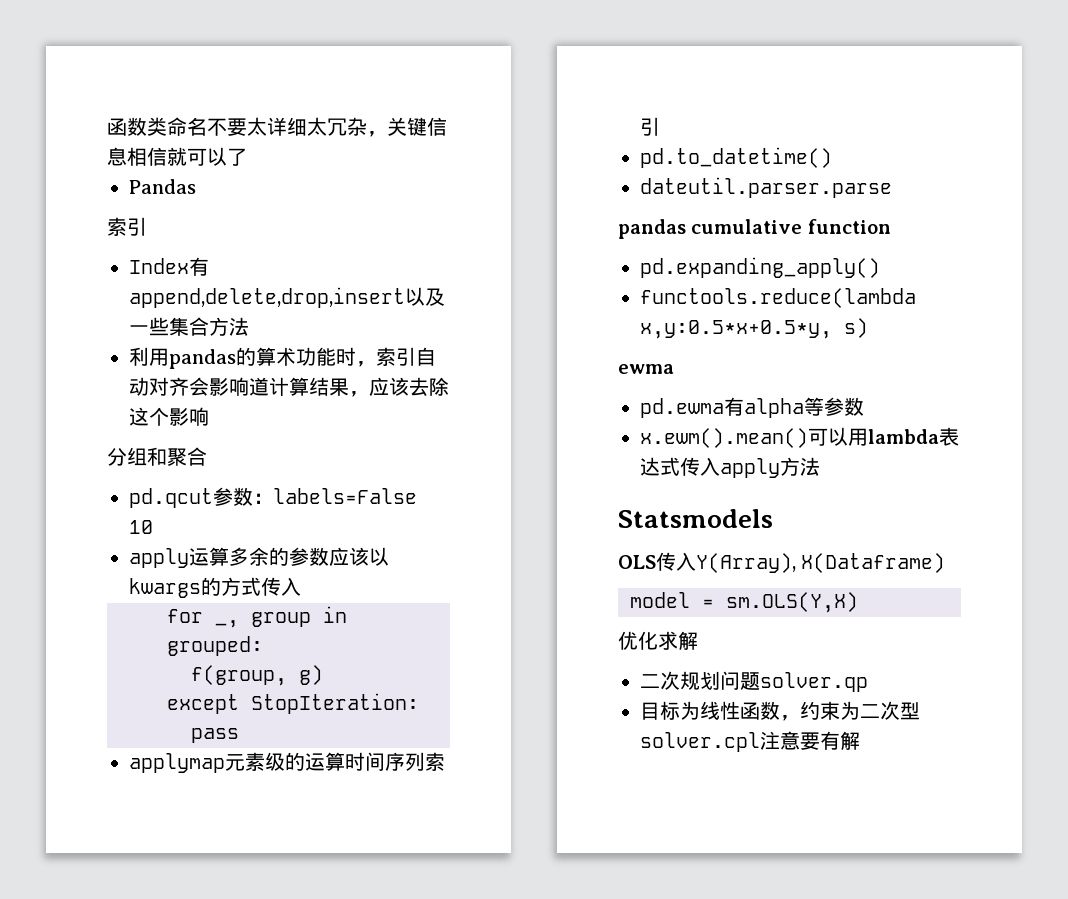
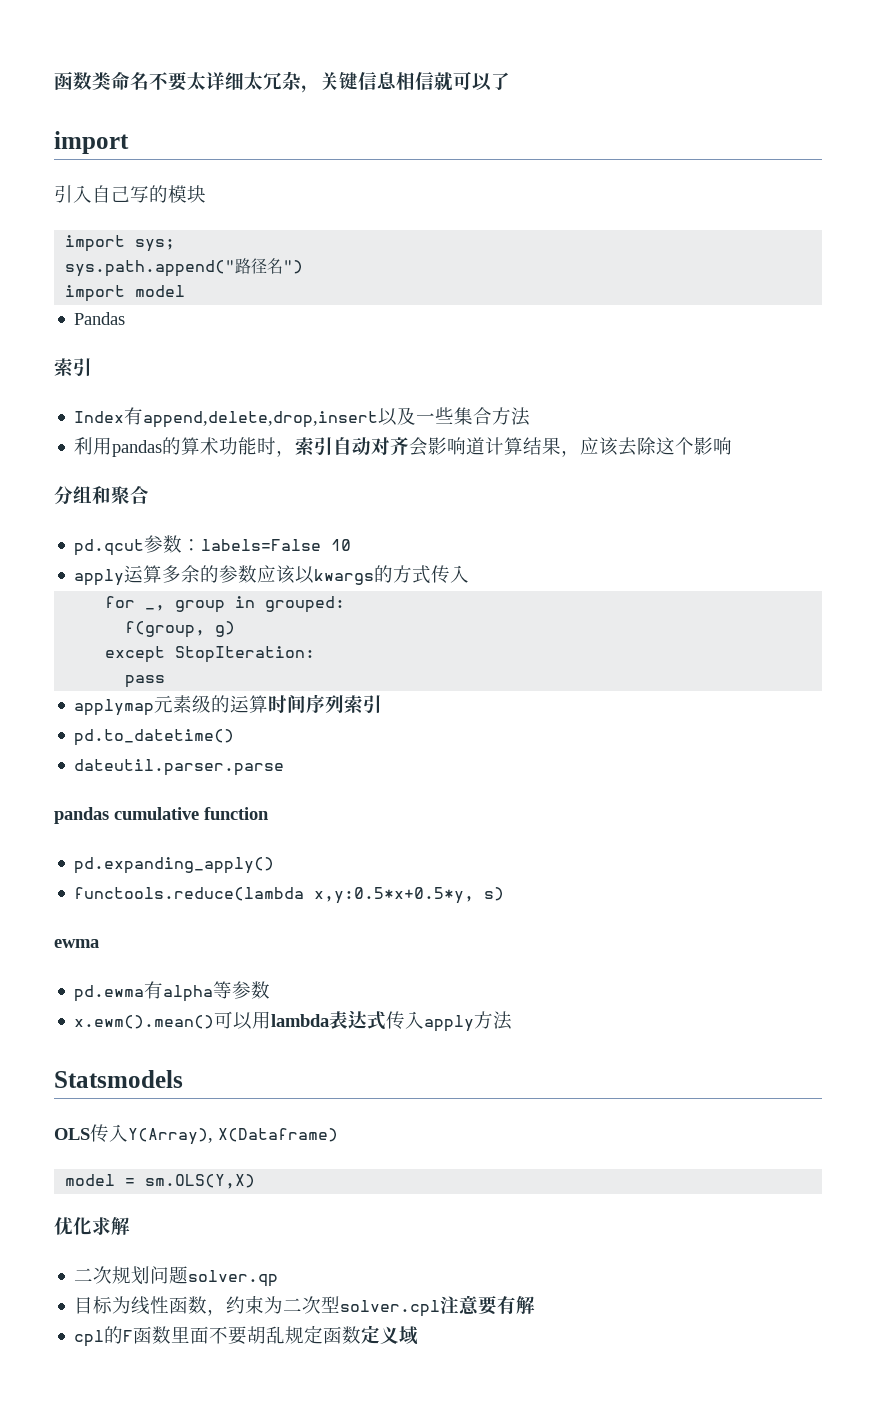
  函数类命名不要太详细太冗杂，关键信息相信就可以了
+ import
+ 引入自己写的模块
+ import sys;
+ sys.path.append("路径名")
+ import model
+ cpl的F函数里面不要胡乱规定函数定义域

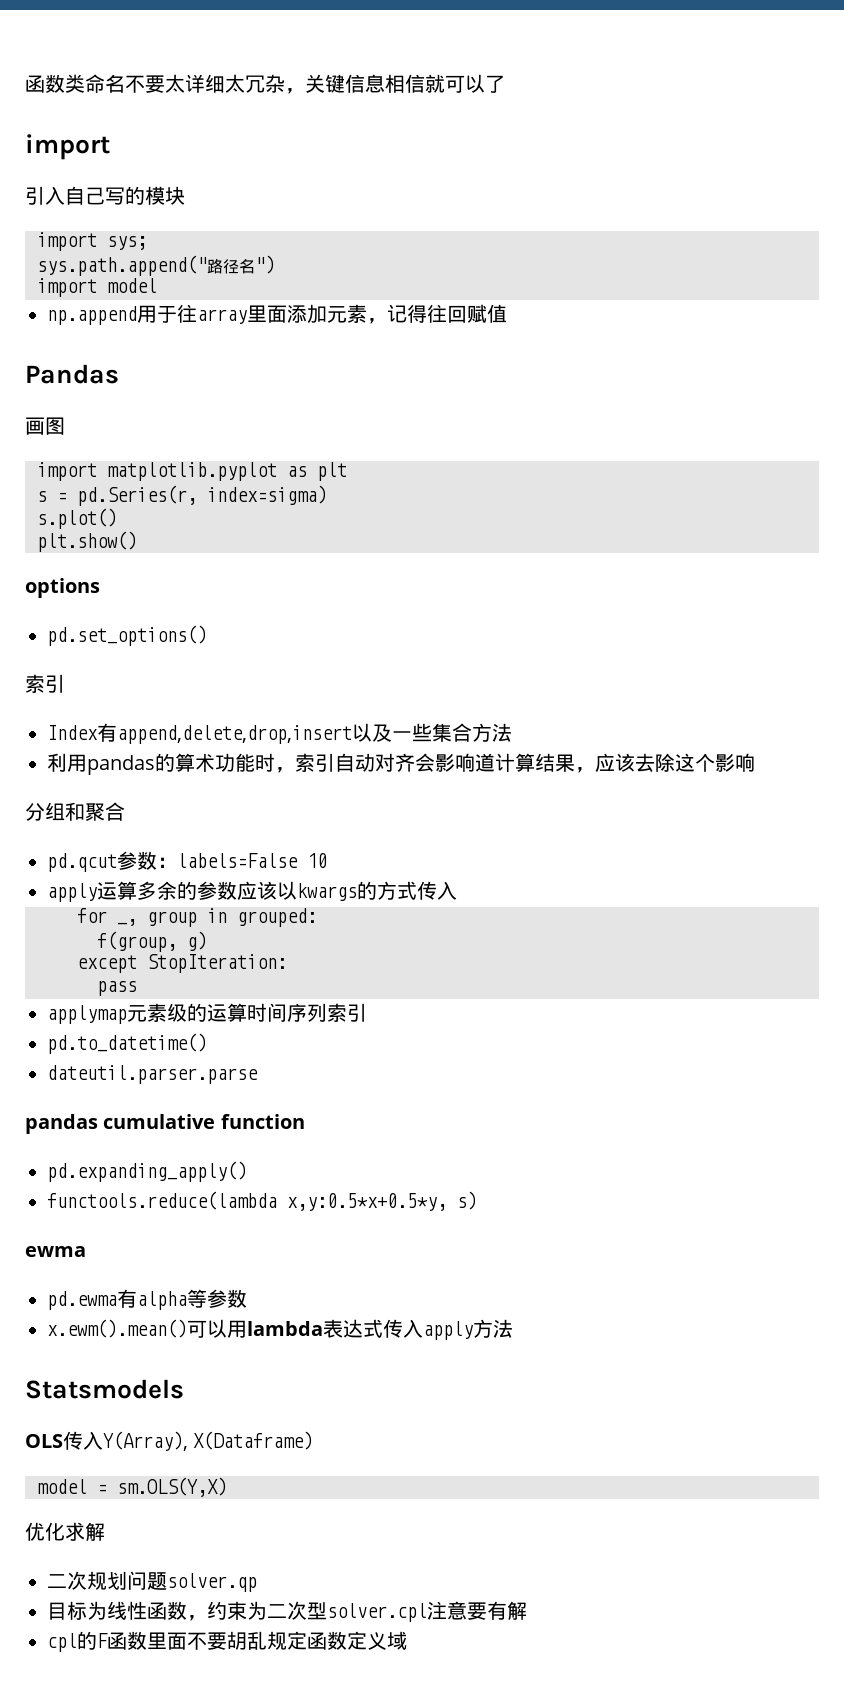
+ np.append用于往array里面添加元素，记得往回赋值
  Pandas
+ 画图
+ import matplotlib.pyplot as plt
+ s = pd.Series(r, index=sigma)
+ s.plot()
+ plt.show()
+ options
+ pd.set_options()

